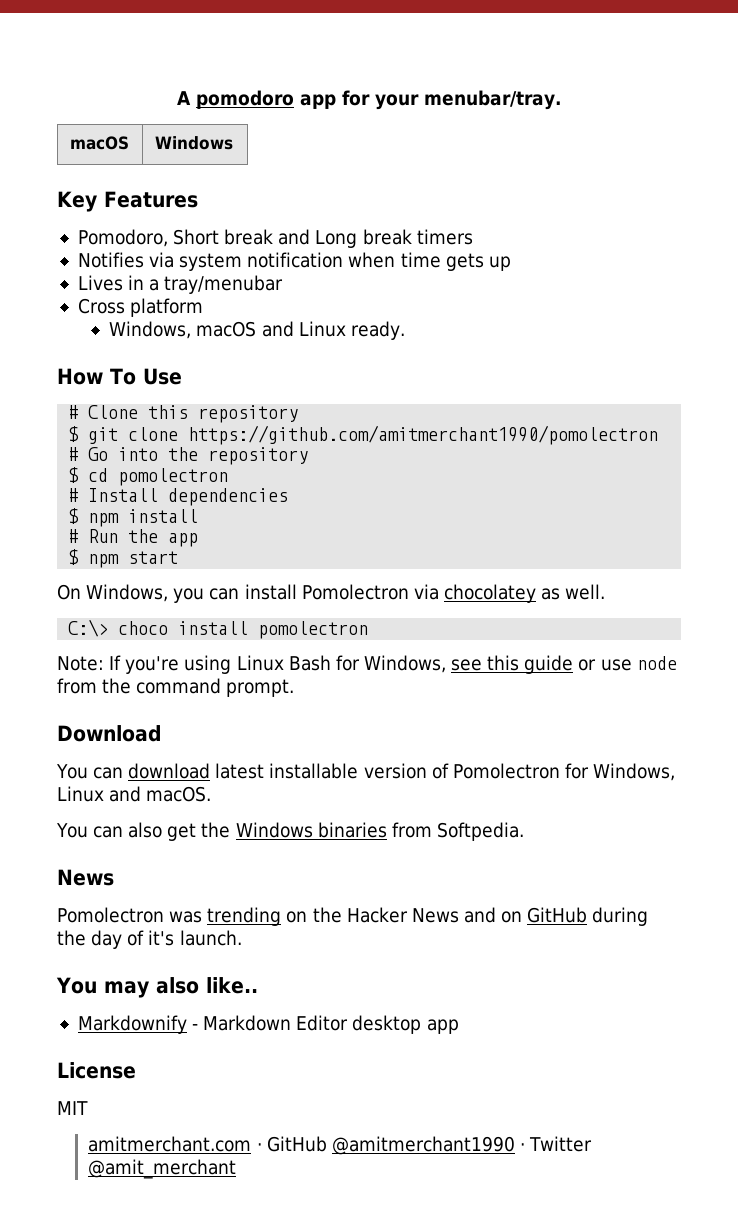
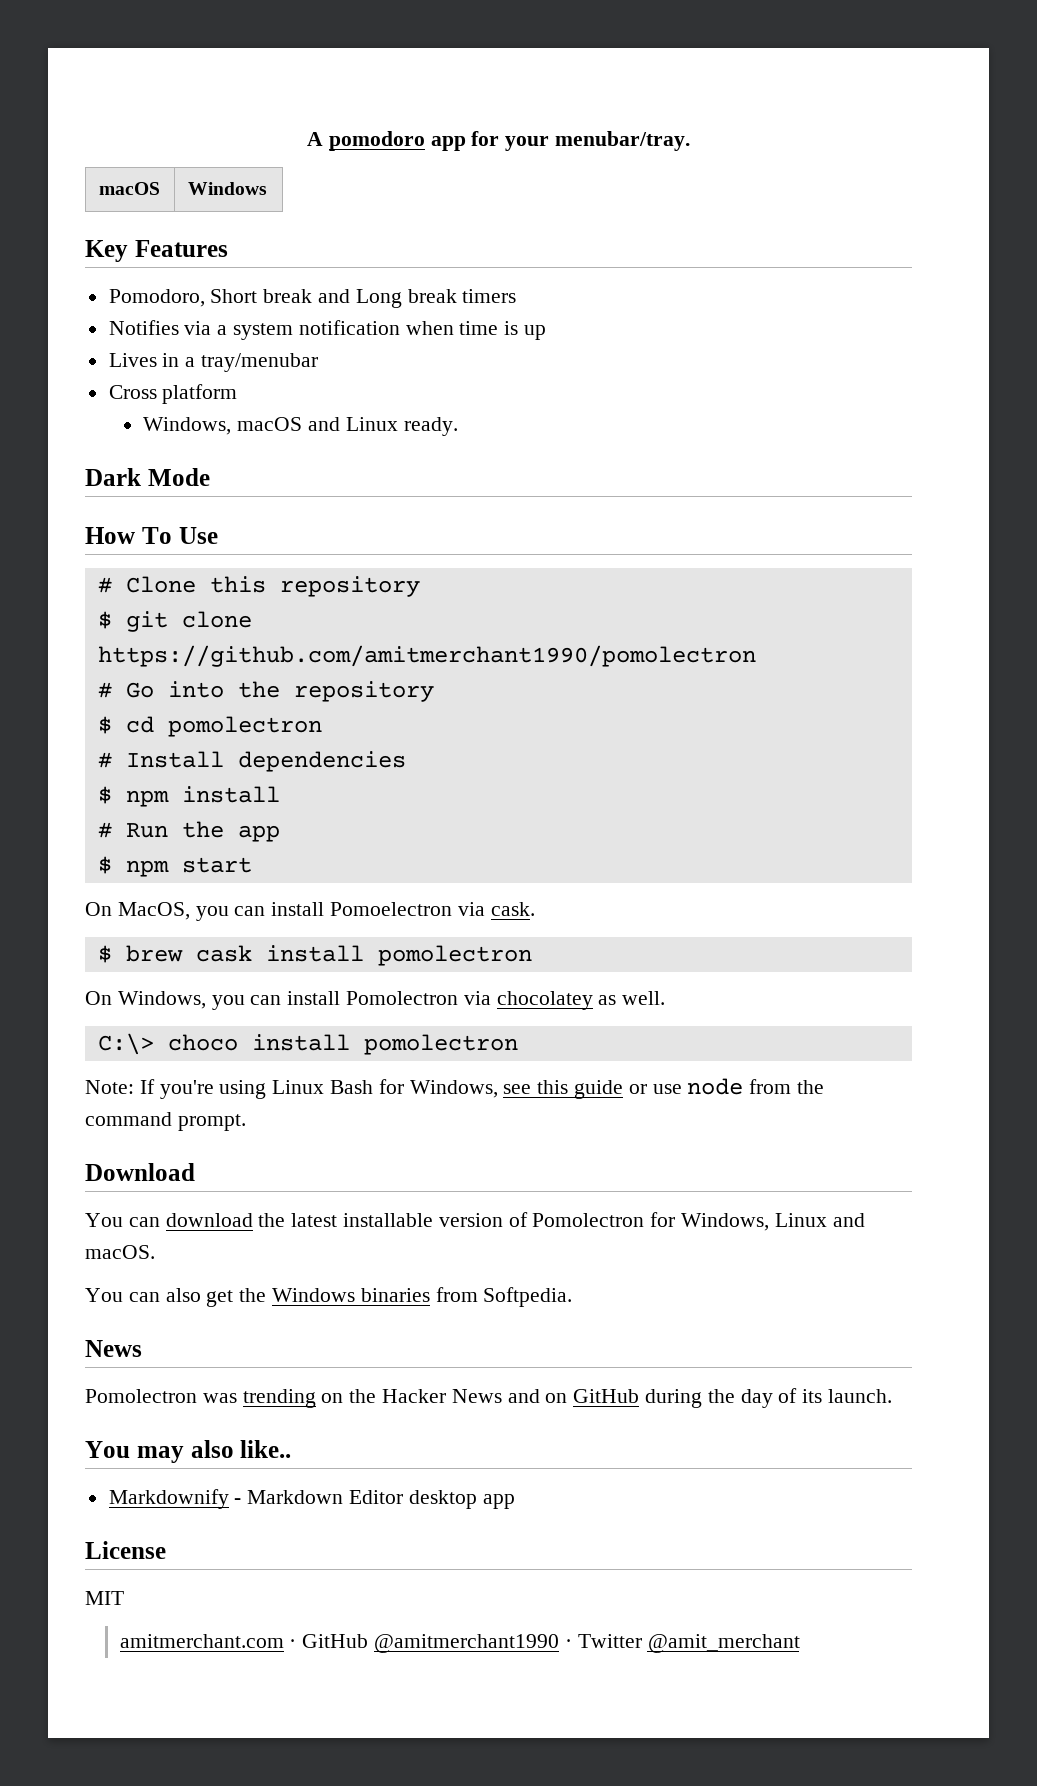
- Notifies via system notification when time gets up
+ Notifies via a system notification when time is up
+ Dark Mode
+ On MacOS, you can install Pomoelectron via cask.
+ $ brew cask install pomolectron
- You can download latest installable version of Pomolectron for Windows, Linux and macOS.
+ You can download the latest installable version of Pomolectron for Windows, Linux and macOS.
- Pomolectron was trending on the Hacker News and on GitHub during the day of it's launch.
+ Pomolectron was trending on the Hacker News and on GitHub during the day of its launch.

